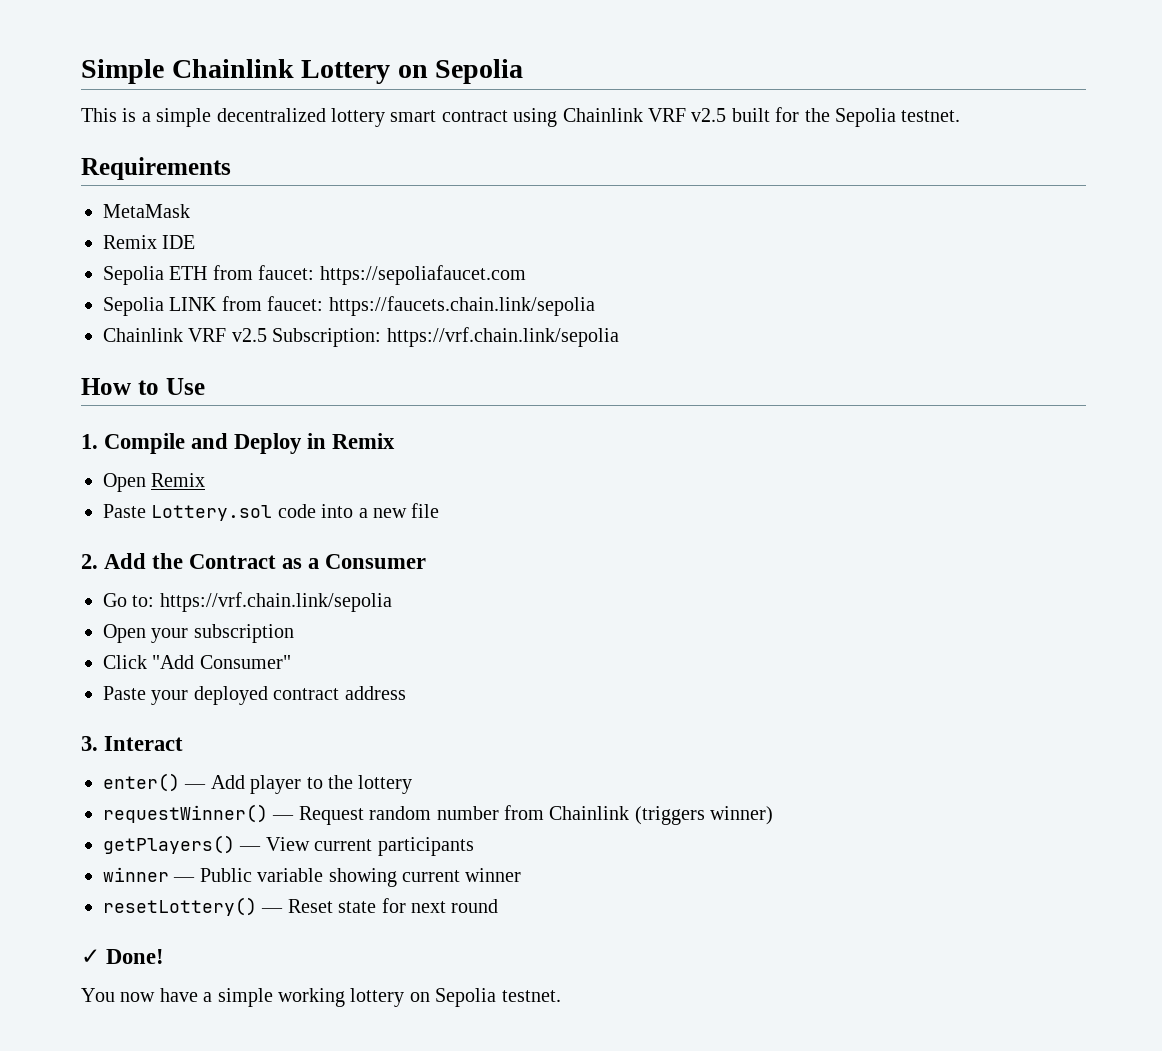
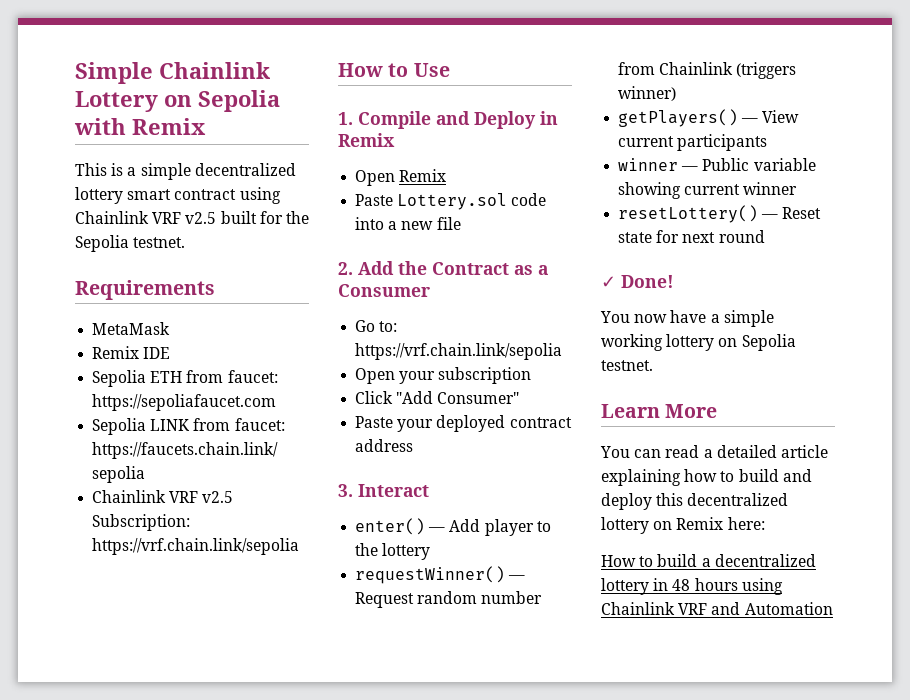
- Simple Chainlink Lottery on Sepolia
+ Simple Chainlink Lottery on Sepolia with Remix
+ Learn More
+ You can read a detailed article explaining how to build and deploy this decentralized lottery on Remix here:
+ How to build a decentralized lottery in 48 hours using Chainlink VRF and Automation

